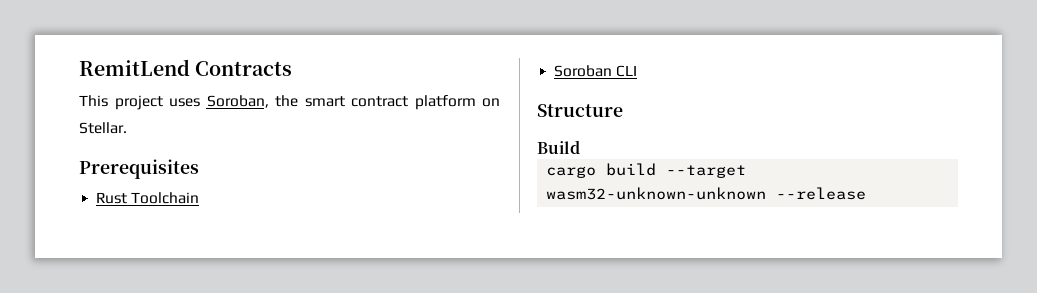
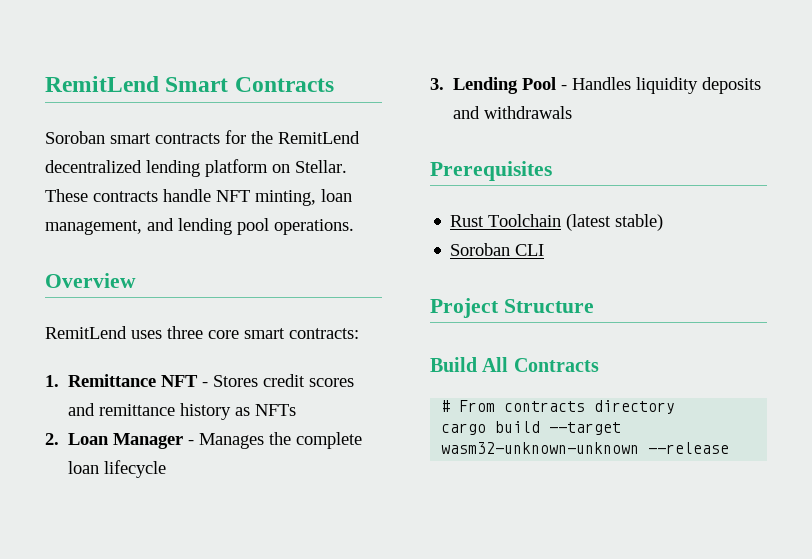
- RemitLend Contracts
- This project uses Soroban, the smart contract platform on Stellar.
+ RemitLend Smart Contracts
+ Soroban smart contracts for the RemitLend decentralized lending platform on Stellar. These contracts handle NFT minting, loan management, and lending pool operations.
+ Overview
+ RemitLend uses three core smart contracts:
+ 1. Remittance NFT - Stores credit scores and remittance history as NFTs
+ 2. Loan Manager - Manages the complete loan lifecycle
+ 3. Lending Pool - Handles liquidity deposits and withdrawals
- Rust Toolchain
+ Rust Toolchain (latest stable)
- Structure
+ Project Structure
- Build
+ Build All Contracts
+ # From contracts directory

